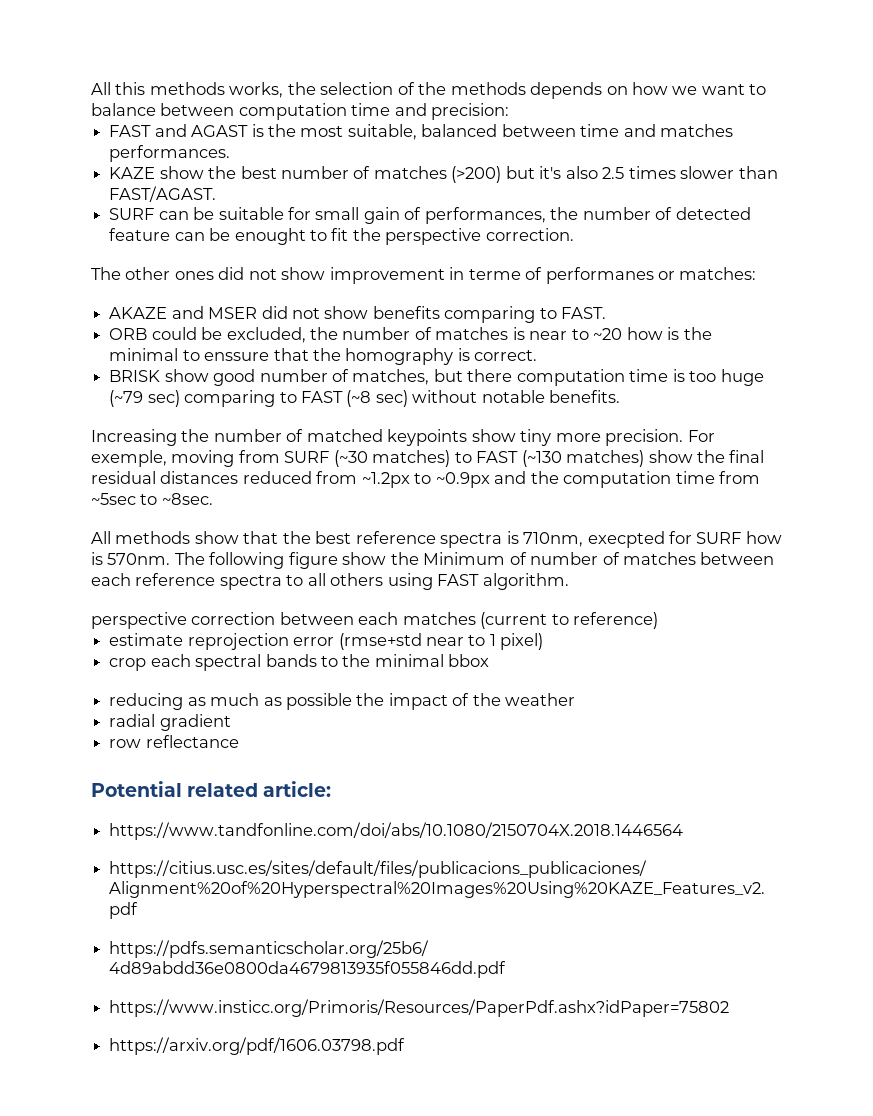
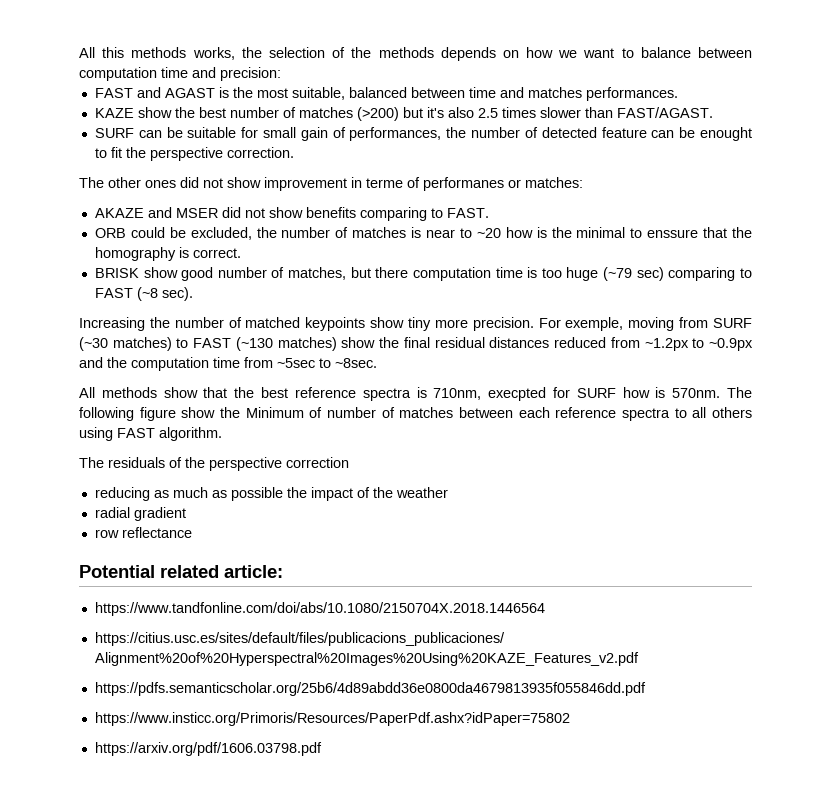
- BRISK show good number of matches, but there computation time is too huge (~79 sec) comparing to FAST (~8 sec) without notable benefits.
+ BRISK show good number of matches, but there computation time is too huge (~79 sec) comparing to FAST (~8 sec).
- perspective correction between each matches (current to reference)
- estimate reprojection error (rmse+std near to 1 pixel)
- crop each spectral bands to the minimal bbox
+ The residuals of the perspective correction

